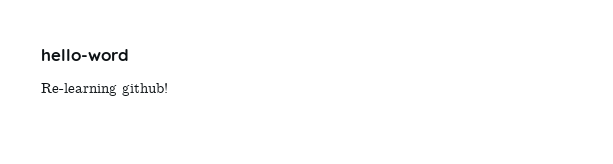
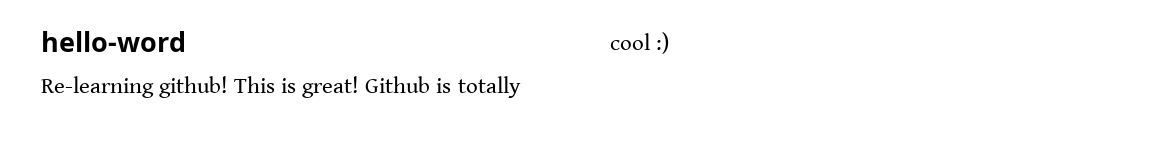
+ This is great! Github is totally cool :)

